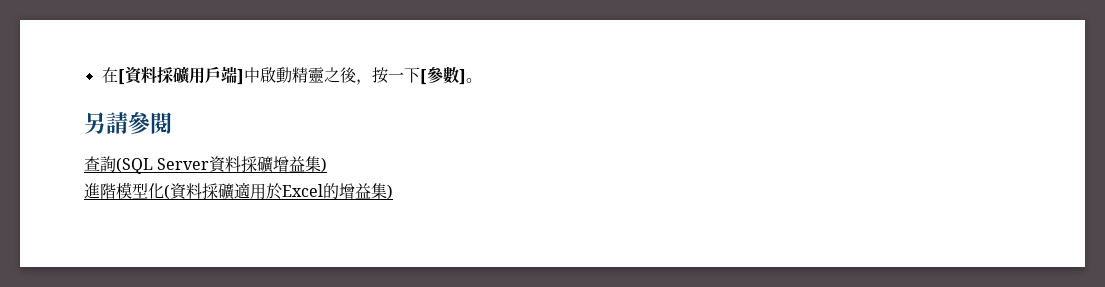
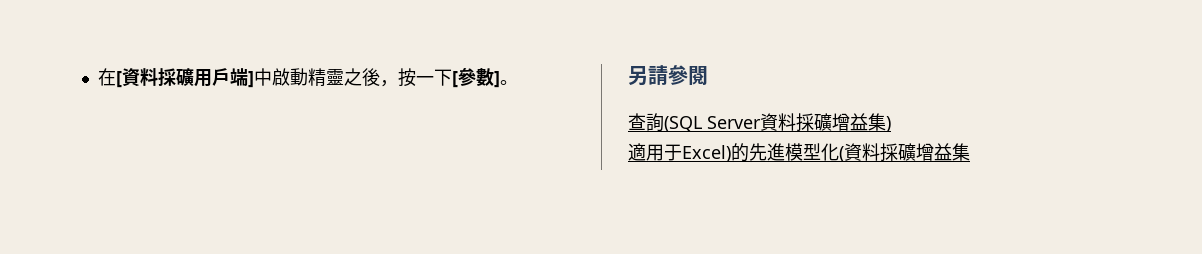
- 進階模型化(資料採礦適用於Excel的增益集)
+ 適用于Excel)的先進模型化(資料採礦增益集

